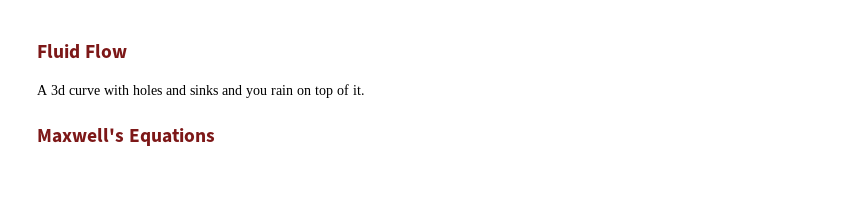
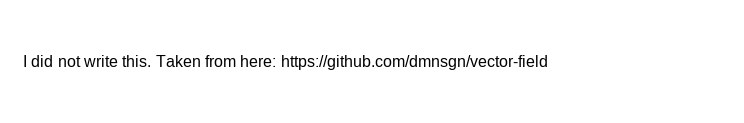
- Fluid Flow
- A 3d curve with holes and sinks and you rain on top of it.
- Maxwell's Equations
+ I did not write this. Taken from here: https://github.com/dmnsgn/vector-field

